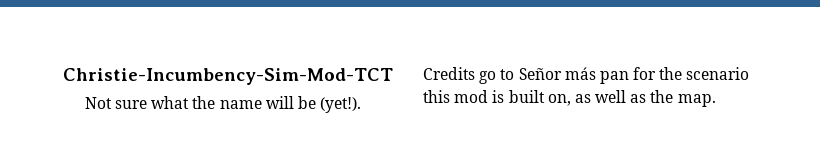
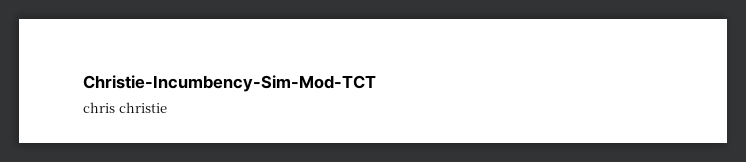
- Not sure what the name will be (yet!). Credits go to Señor más pan for the scenario this mod is built on, as well as the map.
+ chris christie

